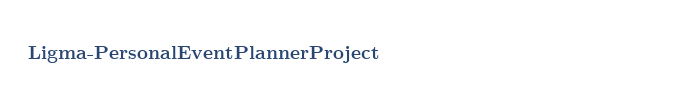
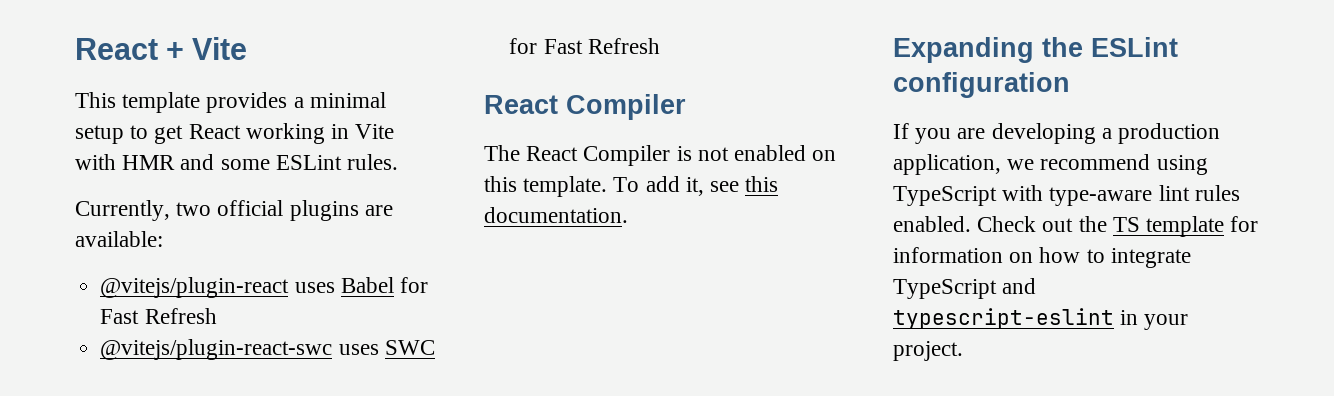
- Ligma-PersonalEventPlannerProject
+ React + Vite
+ This template provides a minimal setup to get React working in Vite with HMR and some ESLint rules.
+ Currently, two official plugins are available:
+ @vitejs/plugin-react uses Babel for Fast Refresh
+ @vitejs/plugin-react-swc uses SWC for Fast Refresh
+ React Compiler
+ The React Compiler is not enabled on this template. To add it, see this documentation.
+ Expanding the ESLint configuration
+ If you are developing a production application, we recommend using TypeScript with type-aware lint rules enabled. Check out the TS template for information on how to integrate TypeScript and typescript-eslint in your project.

